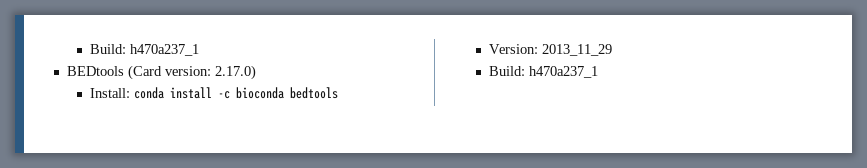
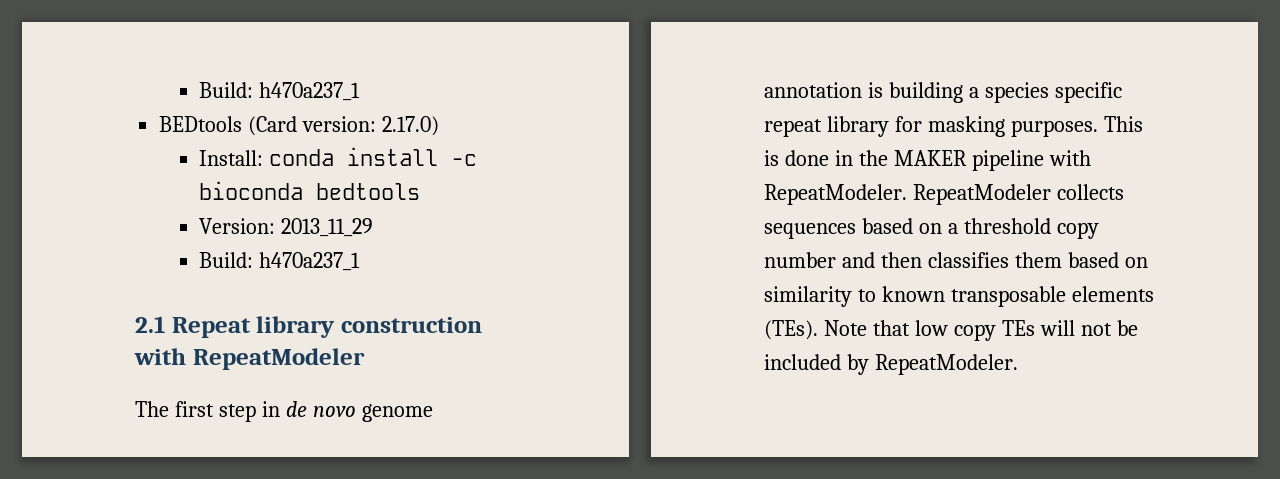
+ 2.1 Repeat library construction with RepeatModeler
+ The first step in de novo genome annotation is building a species specific repeat library for masking purposes. This is done in the MAKER pipeline with RepeatModeler. RepeatModeler collects sequences based on a threshold copy number and then classifies them based on similarity to known transposable elements (TEs). Note that low copy TEs will not be included by RepeatModeler.

